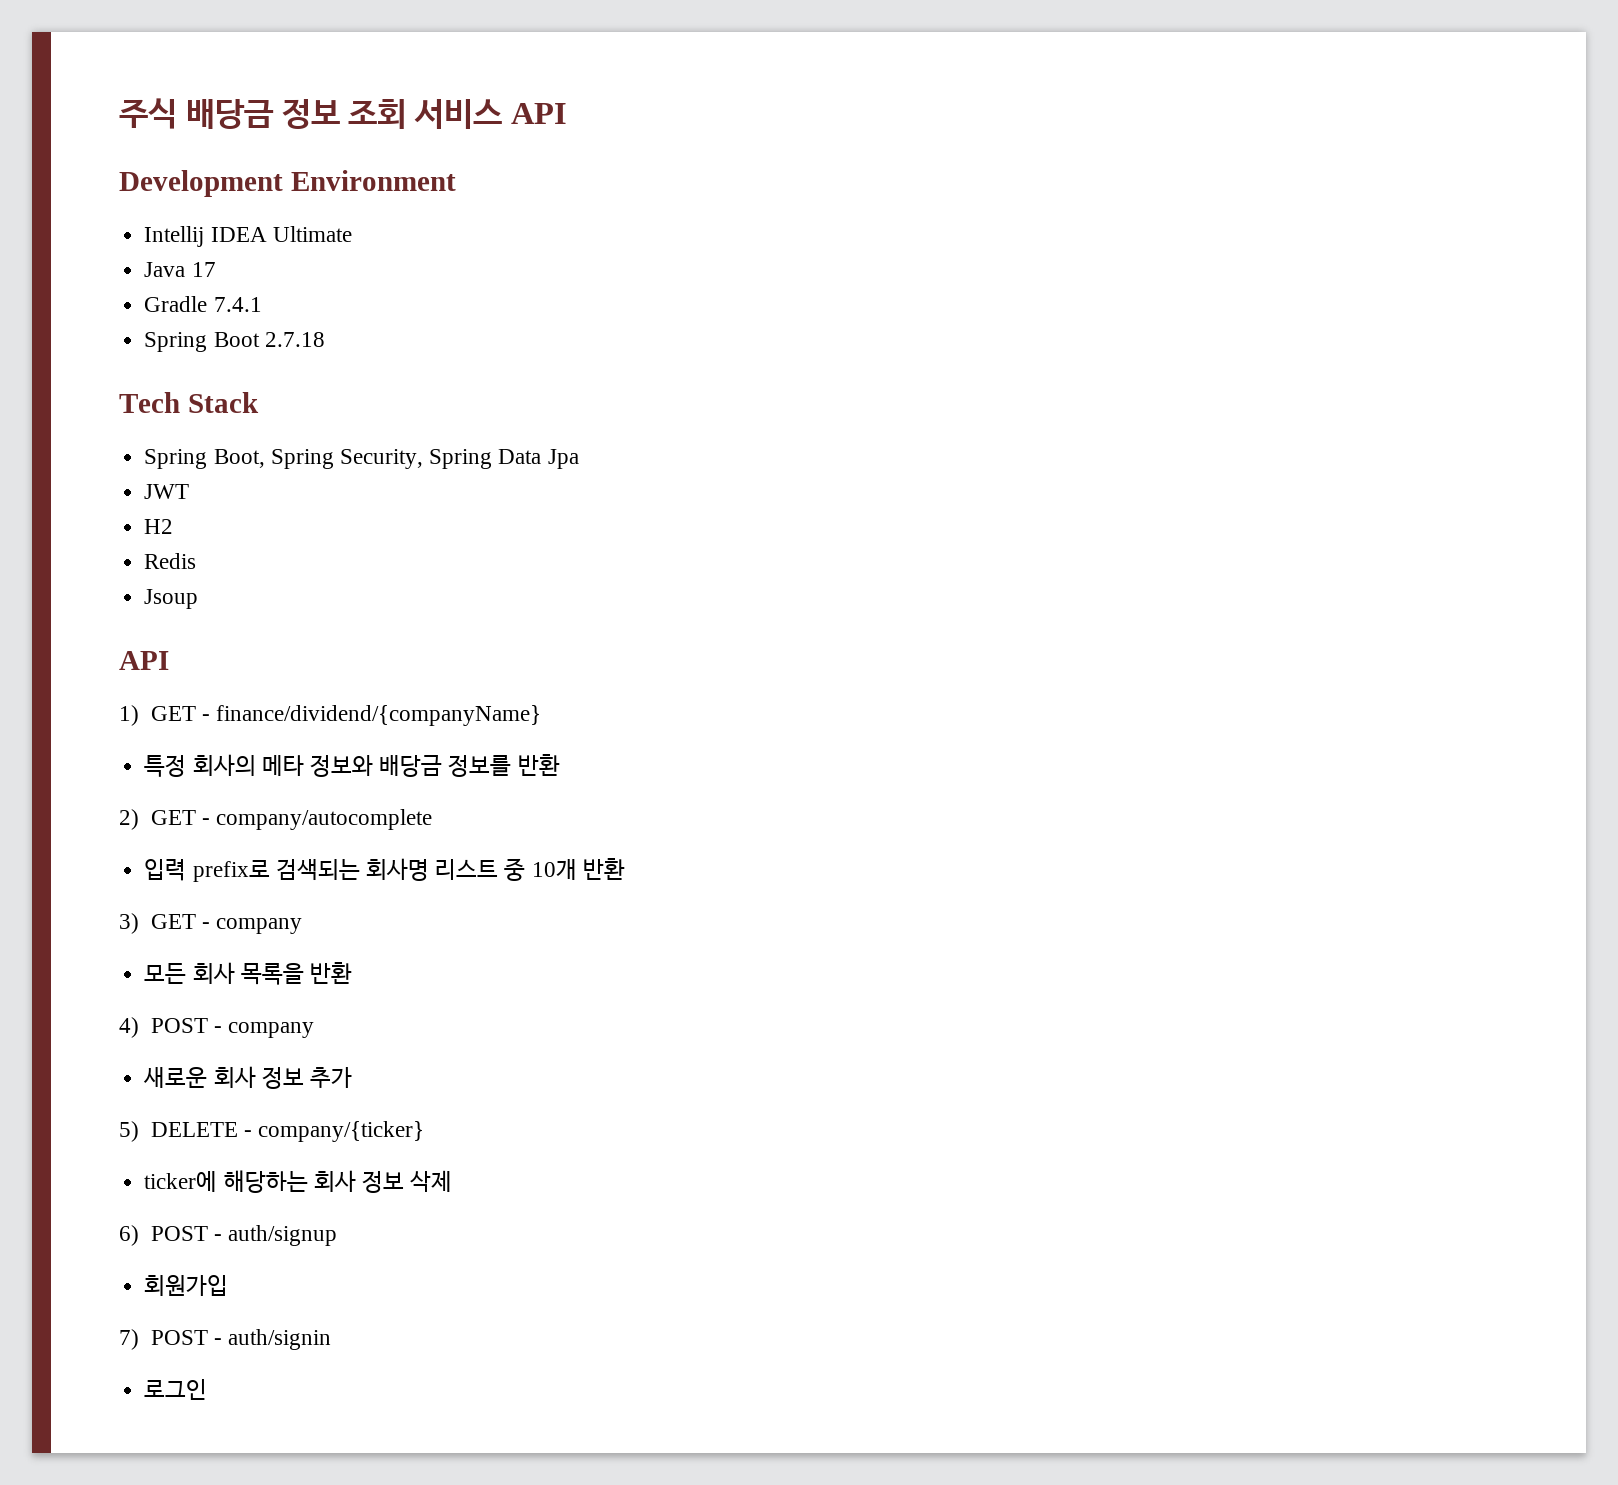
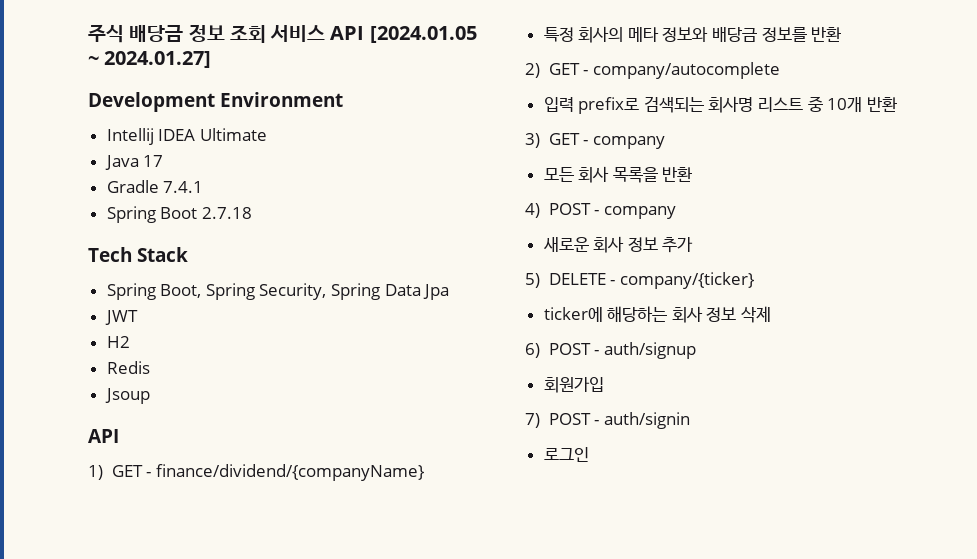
- 주식 배당금 정보 조회 서비스 API
+ 주식 배당금 정보 조회 서비스 API [2024.01.05 ~ 2024.01.27]

